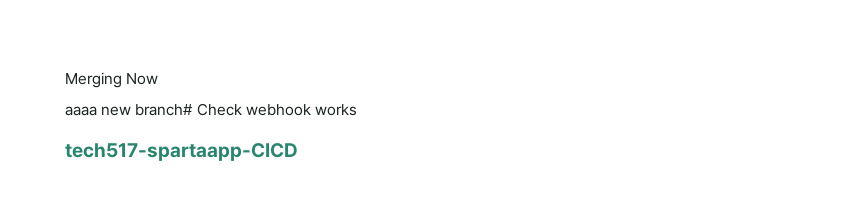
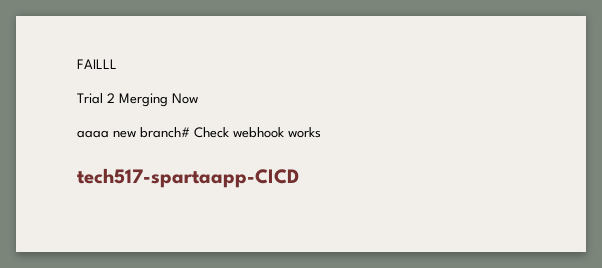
- Merging Now
+ FAILLL
+ Trial 2 Merging Now

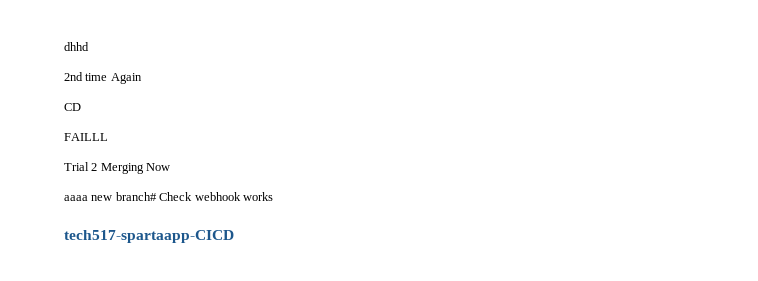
+ dhhd
+ 2nd time Again
+ CD

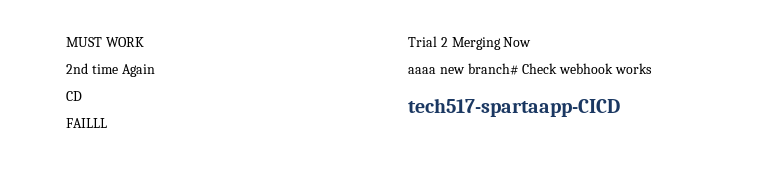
- dhhd
+ MUST WORK

